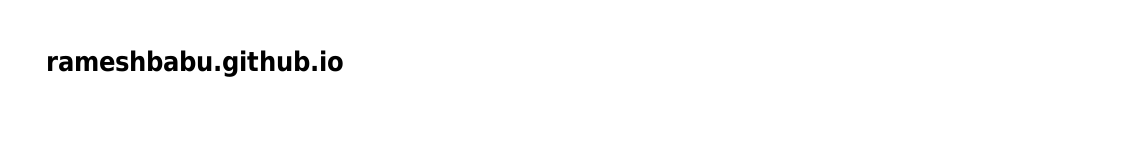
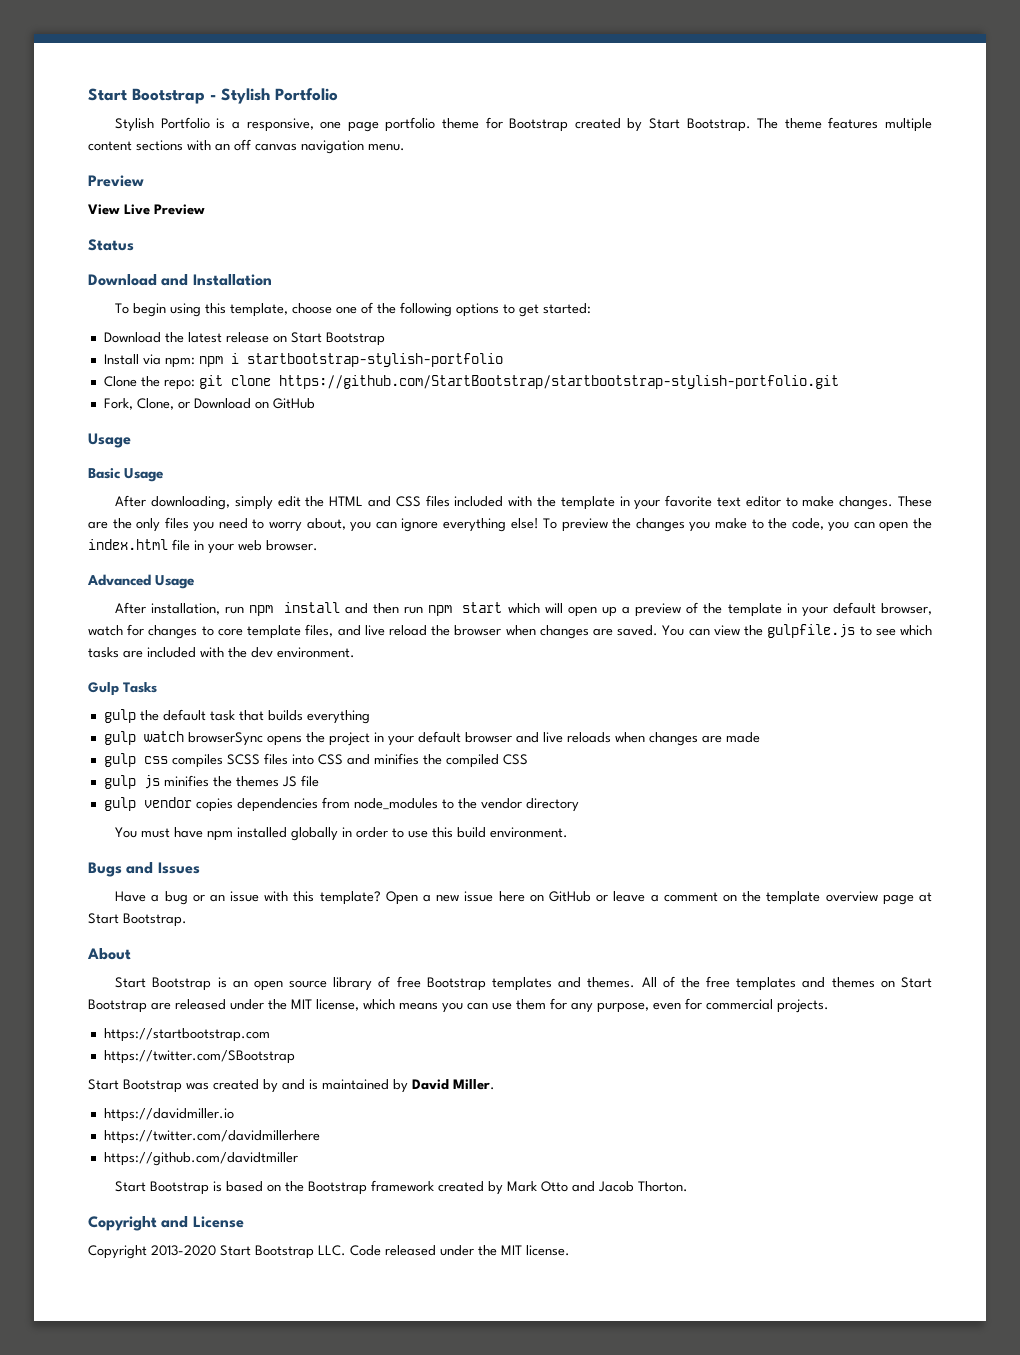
- rameshbabu.github.io
+ Start Bootstrap - Stylish Portfolio
+ Stylish Portfolio is a responsive, one page portfolio theme for Bootstrap created by Start Bootstrap. The theme features multiple content sections with an off canvas navigation menu.
+ Preview
+ View Live Preview
+ Status
+ Download and Installation
+ To begin using this template, choose one of the following options to get started:
+ Download the latest release on Start Bootstrap
+ Install via npm: npm i startbootstrap-stylish-portfolio
+ Clone the repo: git clone https://github.com/StartBootstrap/startbootstrap-stylish-portfolio.git
+ Fork, Clone, or Download on GitHub
+ Usage
+ Basic Usage
+ After downloading, simply edit the HTML and CSS files included with the template in your favorite text editor to make changes. These are the only files you need to worry about, you can ignore everything else! To preview the changes you make to the code, you can open the index.html file in your web browser.
+ Advanced Usage
+ After installation, run npm install and then run npm start which will open up a preview of the template in your default browser, watch for changes to core template files, and live reload the browser when changes are saved. You can view the gulpfile.js to see which tasks are included with the dev environment.
+ Gulp Tasks
+ gulp the default task that builds everything
+ gulp watch browserSync opens the project in your default browser and live reloads when changes are made
+ gulp css compiles SCSS files into CSS and minifies the compiled CSS
+ gulp js minifies the themes JS file
+ gulp vendor copies dependencies from node_modules to the vendor directory
+ You must have npm installed globally in order to use this build environment.
+ Bugs and Issues
+ Have a bug or an issue with this template? Open a new issue here on GitHub or leave a comment on the template overview page at Start Bootstrap.
+ About
+ Start Bootstrap is an open source library of free Bootstrap templates and themes. All of the free templates and themes on Start Bootstrap are released under the MIT license, which means you can use them for any purpose, even for commercial projects.
+ https://startbootstrap.com
+ https://twitter.com/SBootstrap
+ Start Bootstrap was created by and is maintained by David Miller.
+ https://davidmiller.io
+ https://twitter.com/davidmillerhere
+ https://github.com/davidtmiller
+ Start Bootstrap is based on the Bootstrap framework created by Mark Otto and Jacob Thorton.
+ Copyright and License
+ Copyright 2013-2020 Start Bootstrap LLC. Code released under the MIT license.

